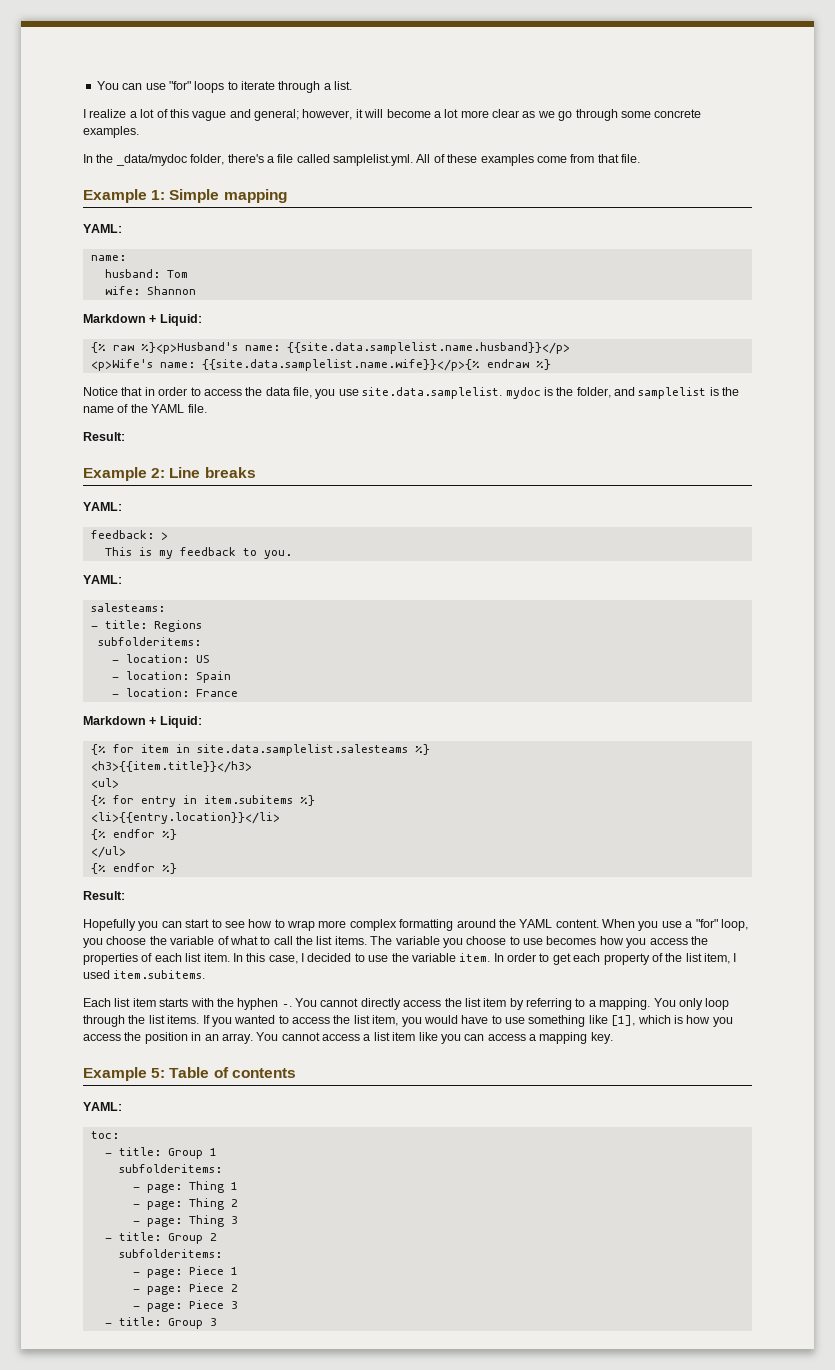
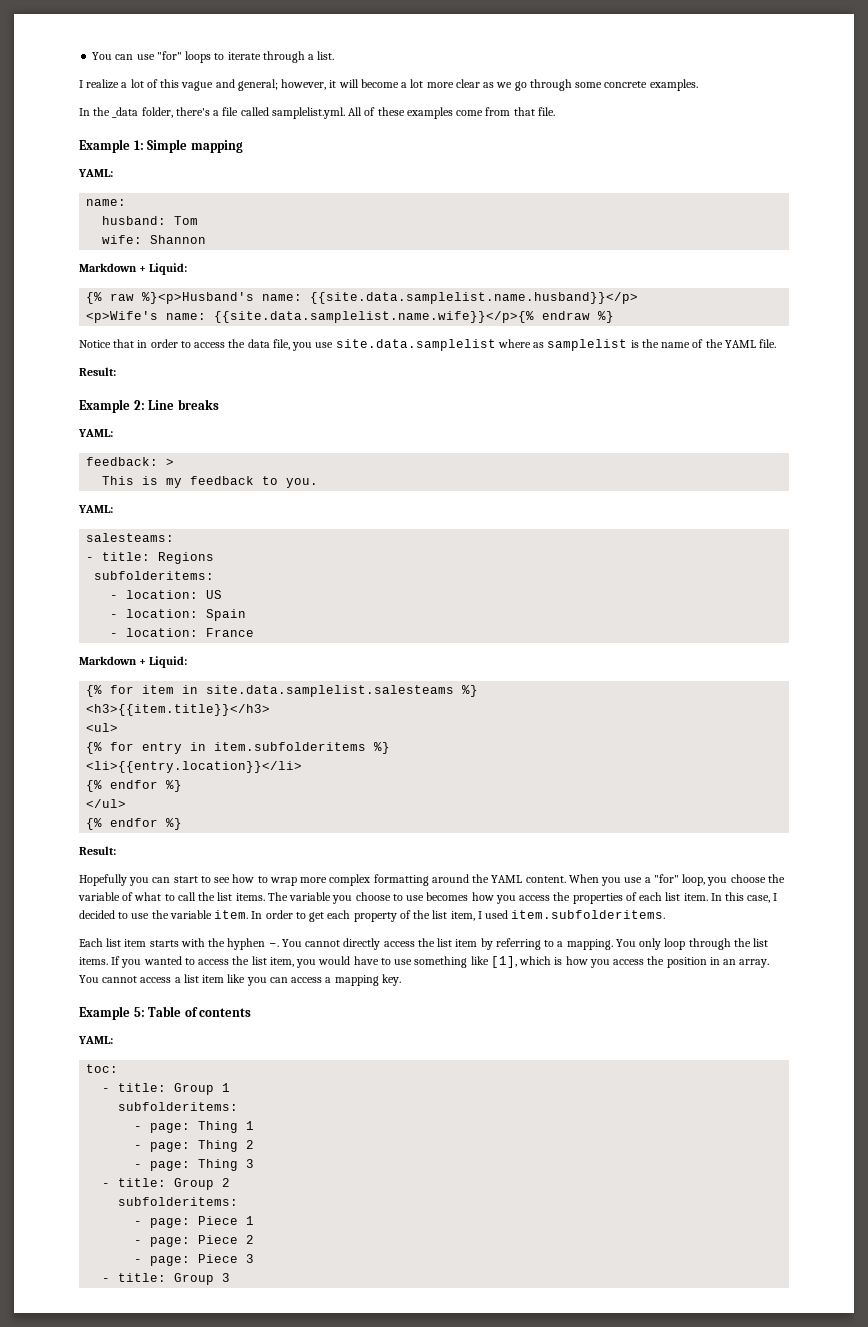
- In the _data/mydoc folder, there's a file called samplelist.yml. All of these examples come from that file.
+ In the _data folder, there's a file called samplelist.yml. All of these examples come from that file.
- Notice that in order to access the data file, you use site.data.samplelist. mydoc is the folder, and samplelist is the name of the YAML file.
+ Notice that in order to access the data file, you use site.data.samplelist where as samplelist is the name of the YAML file.
- {% for entry in item.subitems %}
+ {% for entry in item.subfolderitems %}
- In order to get each property of the list item, I used item.subitems.
+ In order to get each property of the list item, I used item.subfolderitems.

